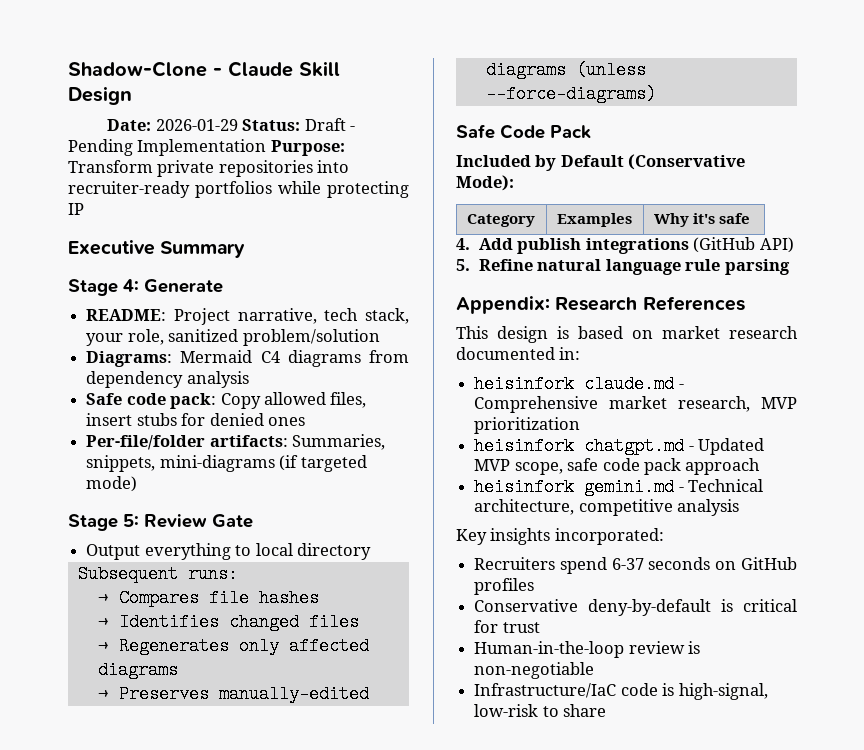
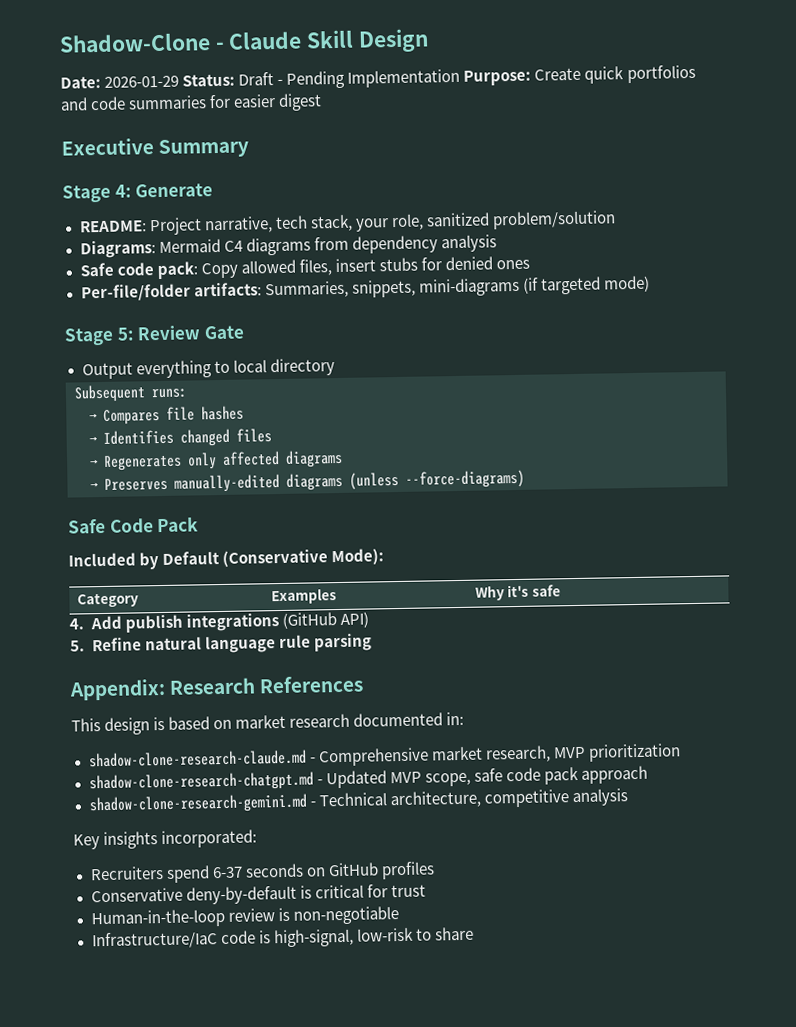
- Date: 2026-01-29 Status: Draft - Pending Implementation Purpose: Transform private repositories into recruiter-ready portfolios while protecting IP
+ Date: 2026-01-29 Status: Draft - Pending Implementation Purpose: Create quick portfolios and code summaries for easier digest
- heisinfork claude.md - Comprehensive market research, MVP prioritization
+ shadow-clone-research-claude.md - Comprehensive market research, MVP prioritization
- heisinfork chatgpt.md - Updated MVP scope, safe code pack approach
+ shadow-clone-research-chatgpt.md - Updated MVP scope, safe code pack approach
- heisinfork gemini.md - Technical architecture, competitive analysis
+ shadow-clone-research-gemini.md - Technical architecture, competitive analysis

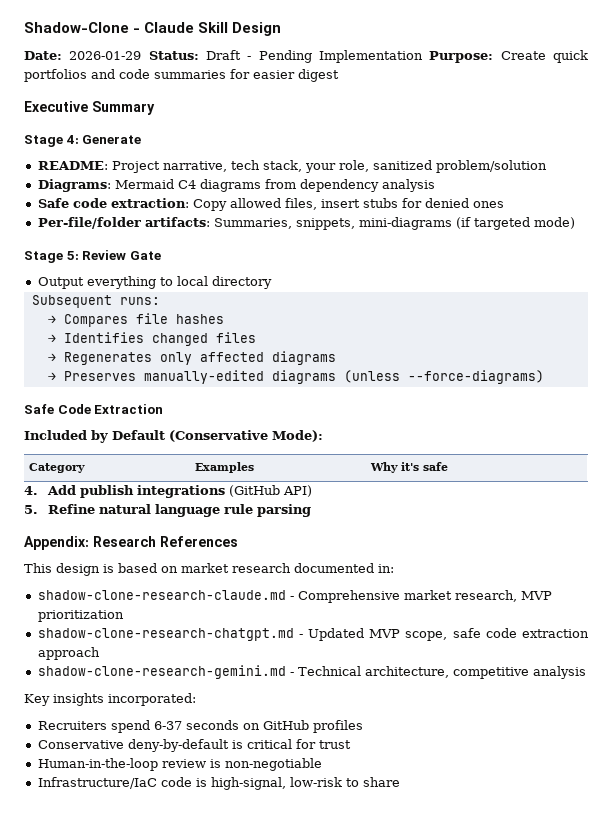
- Safe code pack: Copy allowed files, insert stubs for denied ones
+ Safe code extraction: Copy allowed files, insert stubs for denied ones
- Safe Code Pack
+ Safe Code Extraction
- shadow-clone-research-chatgpt.md - Updated MVP scope, safe code pack approach
+ shadow-clone-research-chatgpt.md - Updated MVP scope, safe code extraction approach

